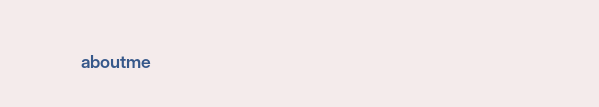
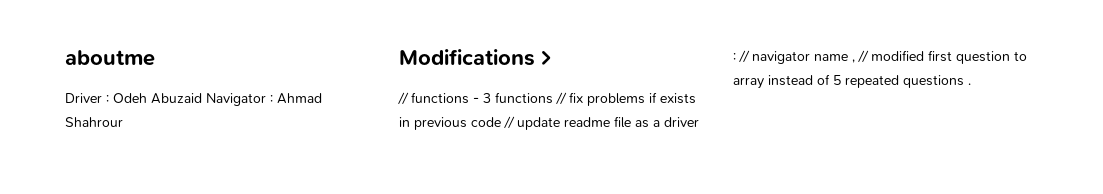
+ Driver : Odeh Abuzaid Navigator : Ahmad Shahrour
+ Modifications >
+ // functions - 3 functions // fix problems if exists in previous code // update readme file as a driver : // navigator name , // modified first question to array instead of 5 repeated questions .

